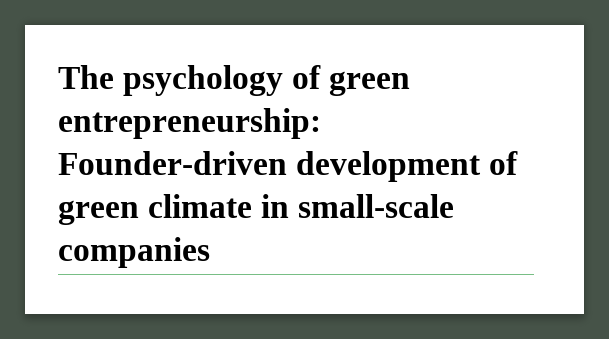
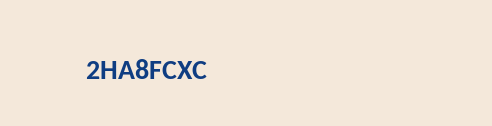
- The psychology of green entrepreneurship: Founder-driven development of green climate in small-scale companies
+ 2HA8FCXC

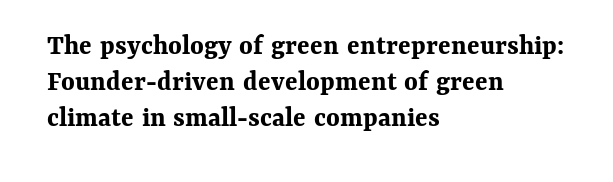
- 2HA8FCXC
+ The psychology of green entrepreneurship: Founder-driven development of green climate in small-scale companies

